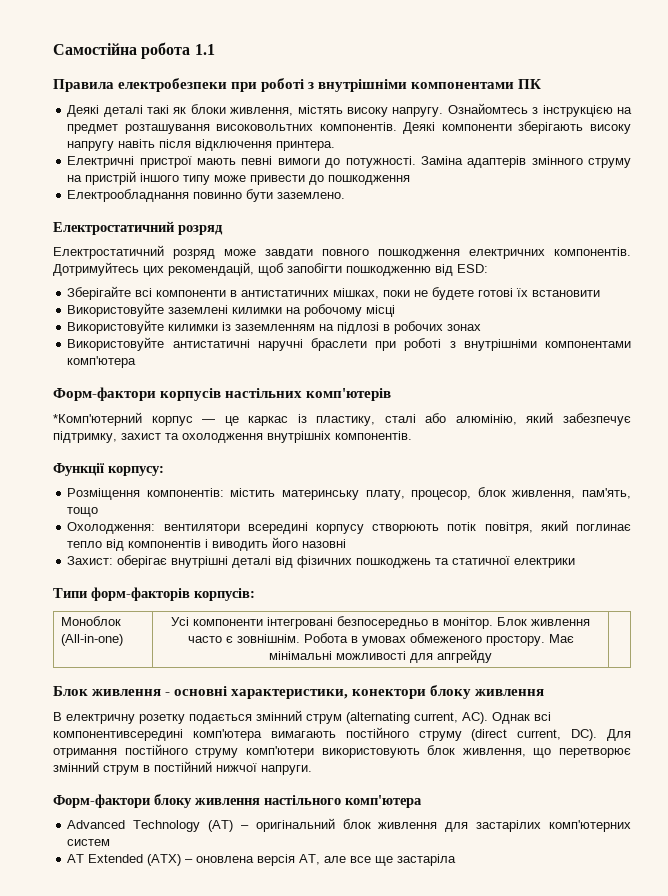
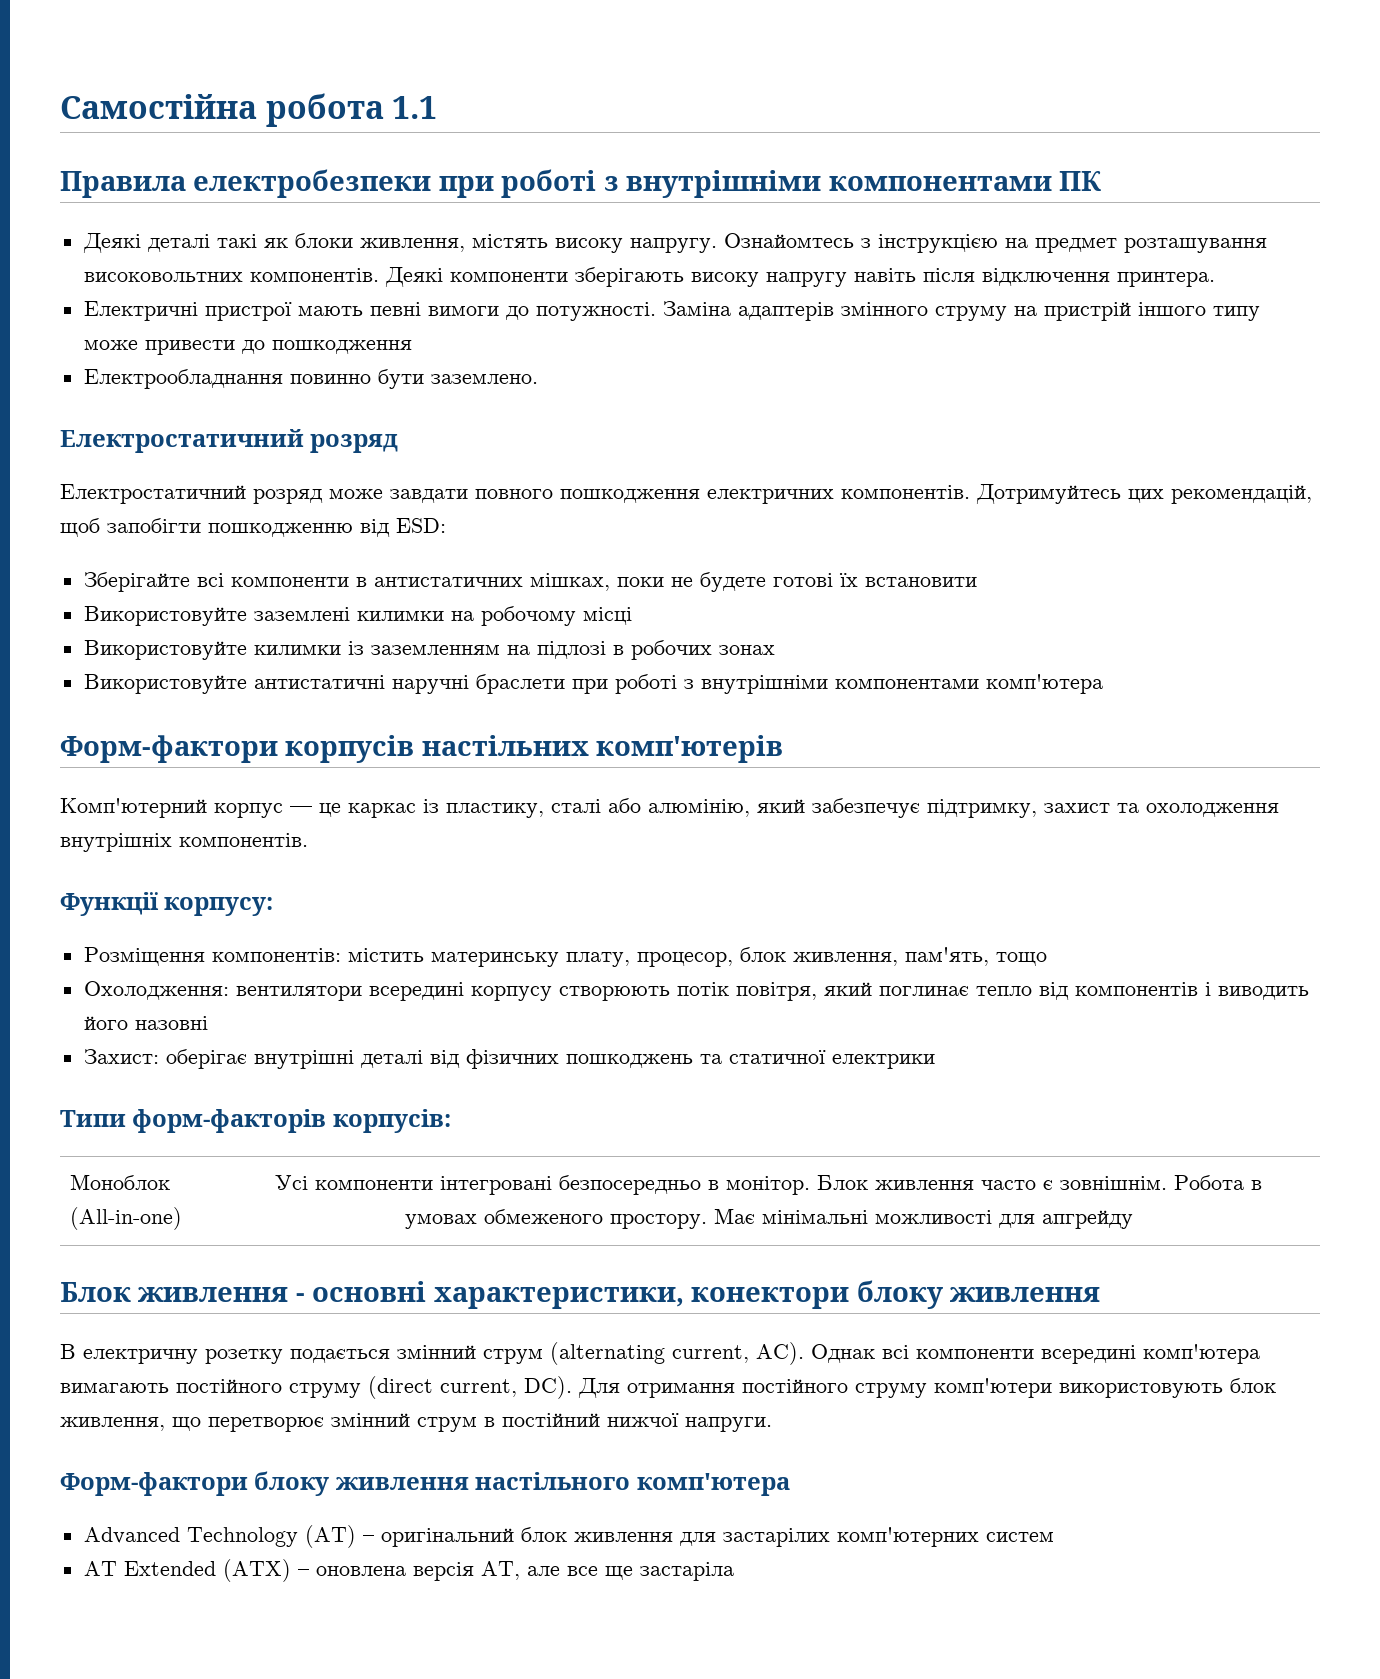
- *Комп'ютерний корпус — це каркас із пластику, сталі або алюмінію, який забезпечує підтримку, захист та охолодження внутрішніх компонентів.
+ Комп'ютерний корпус — це каркас із пластику, сталі або алюмінію, який забезпечує підтримку, захист та охолодження внутрішніх компонентів.
- В електричну розетку подається змінний струм (alternating current, AC). Однак всі компонентивсередині комп'ютера вимагають постійного струму (direct current, DC). Для отримання постійного струму комп'ютери використовують блок живлення, що перетворює змінний струм в постійний нижчої напруги.
+ В електричну розетку подається змінний струм (alternating current, AC). Однак всі компоненти всередині комп'ютера вимагають постійного струму (direct current, DC). Для отримання постійного струму комп'ютери використовують блок живлення, що перетворює змінний струм в постійний нижчої напруги.

